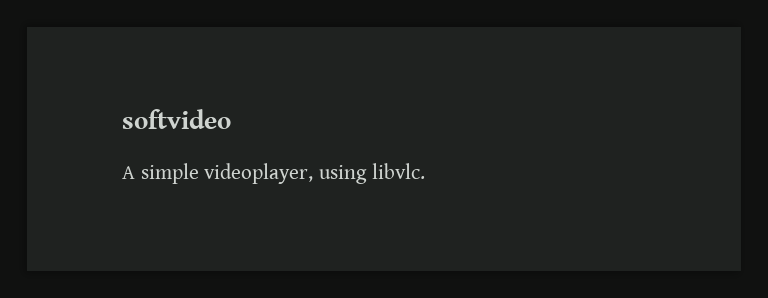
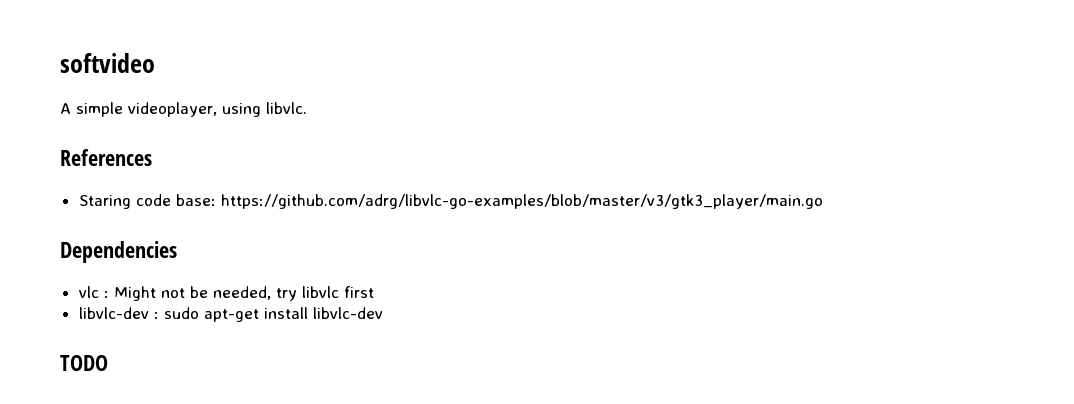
+ References
+ Staring code base: https://github.com/adrg/libvlc-go-examples/blob/master/v3/gtk3_player/main.go
+ Dependencies
+ vlc : Might not be needed, try libvlc first
+ libvlc-dev : sudo apt-get install libvlc-dev
+ TODO

